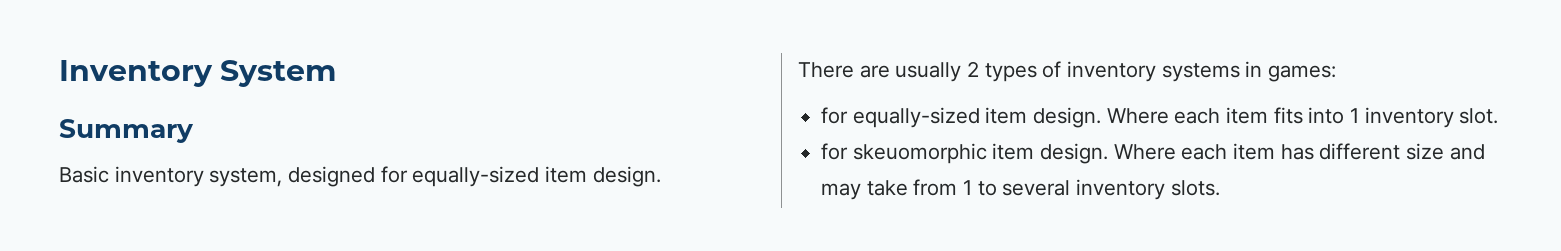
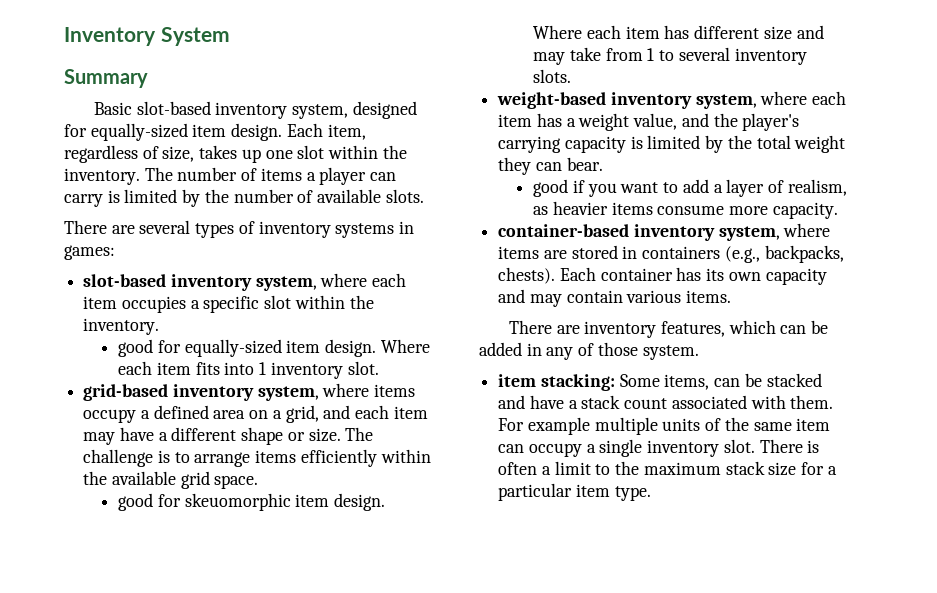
- Basic inventory system, designed for equally-sized item design.
- There are usually 2 types of inventory systems in games:
- for equally-sized item design.
+ Basic slot-based inventory system, designed for equally-sized item design. Each item, regardless of size, takes up one slot within the inventory. The number of items a player can carry is limited by the number of available slots.
+ There are several types of inventory systems in games:
+ slot-based inventory system, where each item occupies a specific slot within the inventory.
+ good for equally-sized item design.
- for skeuomorphic item design.
+ grid-based inventory system, where items occupy a defined area on a grid, and each item may have a different shape or size. The challenge is to arrange items efficiently within the available grid space.
+ good for skeuomorphic item design.
+ weight-based inventory system, where each item has a weight value, and the player's carrying capacity is limited by the total weight they can bear.
+ good if you want to add a layer of realism, as heavier items consume more capacity.
+ container-based inventory system, where items are stored in containers (e.g., backpacks, chests). Each container has its own capacity and may contain various items.
+ There are inventory features, which can be added in any of those system.
+ item stacking: Some items, can be stacked and have a stack count associated with them. For example multiple units of the same item can occupy a single inventory slot. There is often a limit to the maximum stack size for a particular item type.

